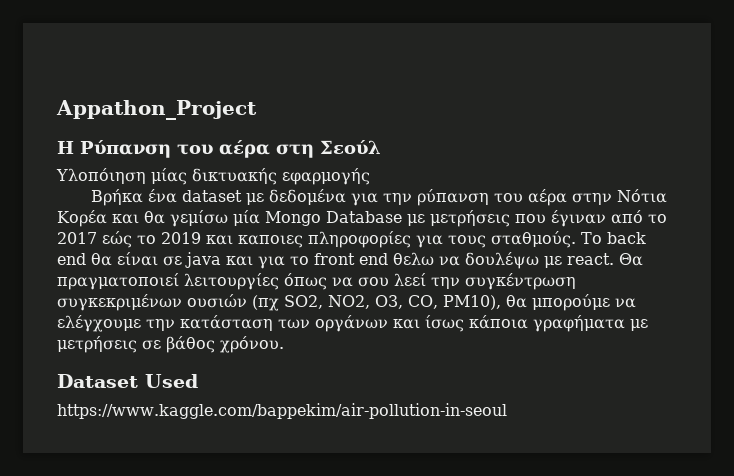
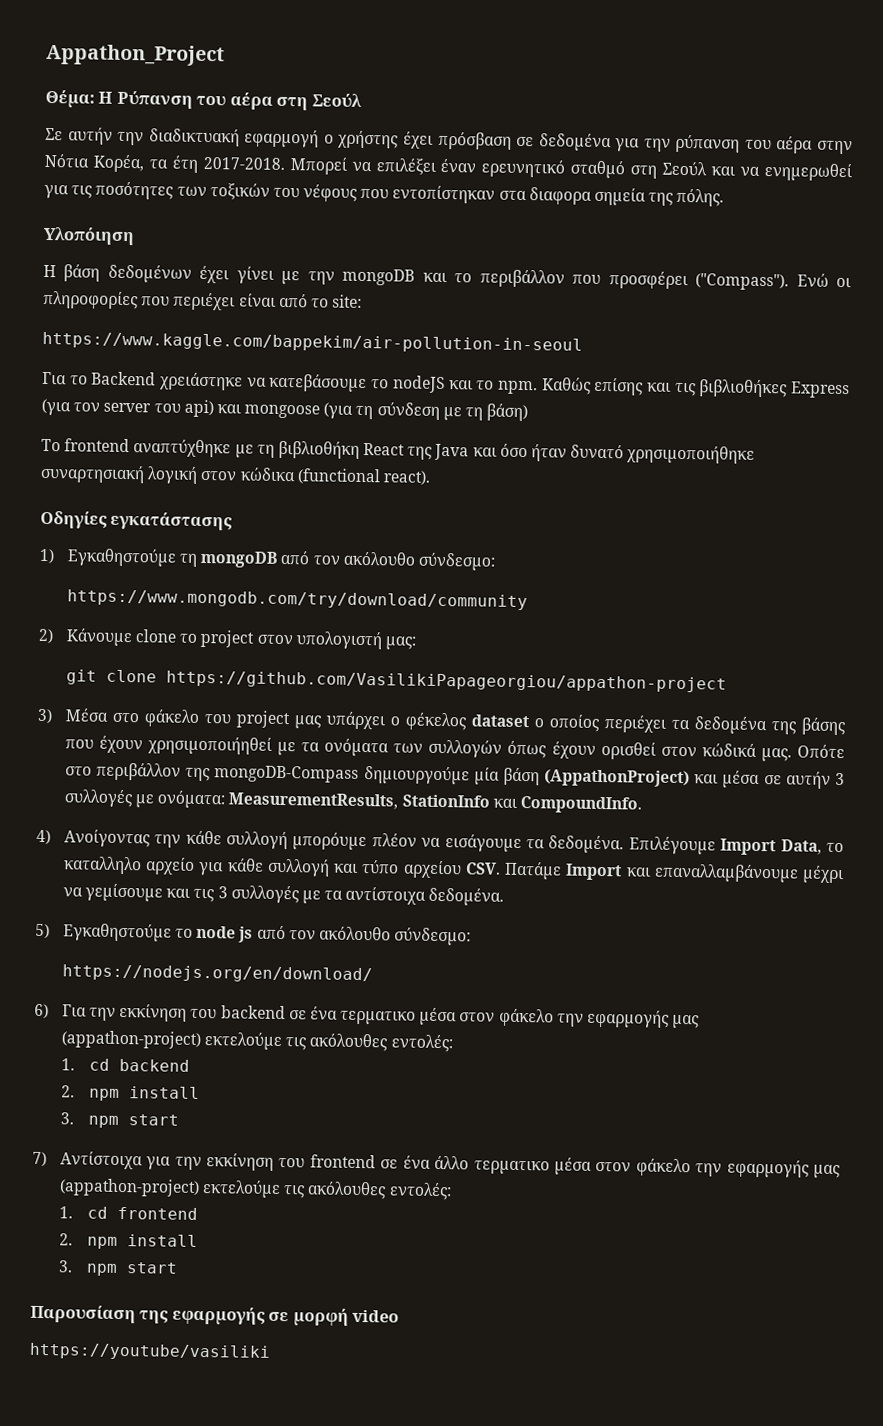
- Η Ρύπανση του αέρα στη Σεούλ
+ Θέμα: Η Ρύπανση του αέρα στη Σεούλ
- Yλοπόιηση μίας δικτυακής εφαρμογής
- Βρήκα ένα dataset με δεδομένα για την ρύπανση του αέρα στην Νότια Κορέα και θα γεμίσω μία Mongo Database με μετρήσεις που έγιναν από το 2017 εώς το 2019 και καποιες πληροφορίες για τους σταθμούς. Το back end θα είναι σε java και για το front end θελω να δουλέψω με react. Θα πραγματοποιεί λειτουργίες όπως να σου λεεί την συγκέντρωση συγκεκριμένων ουσιών (πχ SO2, NO2, O3, CO, PM10), θα μπορούμε να ελέγχουμε την κατάσταση των οργάνων και ίσως κάποια γραφήματα με μετρήσεις σε βάθος χρόνου.
- Dataset Used
+ Σε αυτήν την διαδικτυακή εφαρμογή ο χρήστης έχει πρόσβαση σε δεδομένα για την ρύπανση του αέρα στην Νότια Κορέα, τα έτη 2017-2018. Μπορεί να επιλέξει έναν ερευνητικό σταθμό στη Σεούλ και να ενημερωθεί για τις ποσότητες των τοξικών του νέφους που εντοπίστηκαν στα διαφορα σημεία της πόλης.
+ Yλοπόιηση
+ Η βάση δεδομένων έχει γίνει με την mongoDB και το περιβάλλον που προσφέρει ("Compass"). Ενώ οι πληροφορίες που περιέχει είναι από το site:
  https://www.kaggle.com/bappekim/air-pollution-in-seoul
+ Για το Backend χρειάστηκε να κατεβάσουμε το nodeJS και το npm. Καθώς επίσης και τις βιβλιοθήκες Express (για τον server του api) και mongoose (για τη σύνδεση με τη βάση)
+ Το frontend αναπτύχθηκε με τη βιβλιοθήκη React της Java και όσο ήταν δυνατό χρησιμοποιήθηκε συναρτησιακή λογική στον κώδικα (functional react).
+ Οδηγίες εγκατάστασης
+ 1) Εγκαθηστούμε τη mongoDB από τον ακόλουθο σύνδεσμο:
+ https://www.mongodb.com/try/download/community
+ 2) Κάνουμε clone το project στον υπολογιστή μας:
+ git clone https://github.com/VasilikiPapageorgiou/appathon-project
+ 3) Μέσα στο φάκελο του project μας υπάρχει ο φέκελος dataset ο οποίος περιέχει τα δεδομένα της βάσης που έχουν χρησιμοποιήηθεί με τα ονόματα των συλλογών όπως έχουν ορισθεί στον κώδικά μας. Οπότε στο περιβάλλον της mongoDB-Compass δημιουργούμε μία βάση (AppathonProject) και μέσα σε αυτήν 3 συλλογές με ονόματα: MeasurementResults, StationInfo και CompoundInfo.
+ 4) Ανοίγοντας την κάθε συλλογή μπορόυμε πλέον να εισάγουμε τα δεδομένα. Επιλέγουμε Import Data, το καταλληλο αρχείο για κάθε συλλογή και τύπο αρχείου CSV. Πατάμε Import και επαναλλαμβάνουμε μέχρι να γεμίσουμε και τις 3 συλλογές με τα αντίστοιχα δεδομένα.
+ 5) Εγκαθηστούμε το node js από τον ακόλουθο σύνδεσμο:
+ https://nodejs.org/en/download/
+ 6) Για την εκκίνηση του backend σε ένα τερματικο μέσα στον φάκελο την εφαρμογής μας (appathon-project) εκτελούμε τις ακόλουθες εντολές:
+ 1. cd backend
+ 2. npm install
+ 3. npm start
+ 7) Αντίστοιχα για την εκκίνηση του frontend σε ένα άλλο τερματικο μέσα στον φάκελο την εφαρμογής μας (appathon-project) εκτελούμε τις ακόλουθες εντολές:
+ 1. cd frontend
+ 2. npm install
+ 3. npm start
+ Παρουσίαση της εφαρμογής σε μορφή video
+ https://youtube/vasiliki

